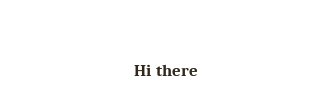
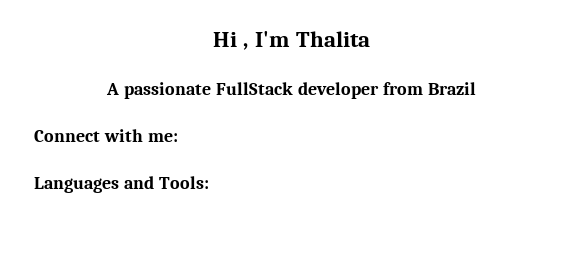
- Hi there
+ Hi , I'm Thalita
+ A passionate FullStack developer from Brazil
+ Connect with me:
+ Languages and Tools:

